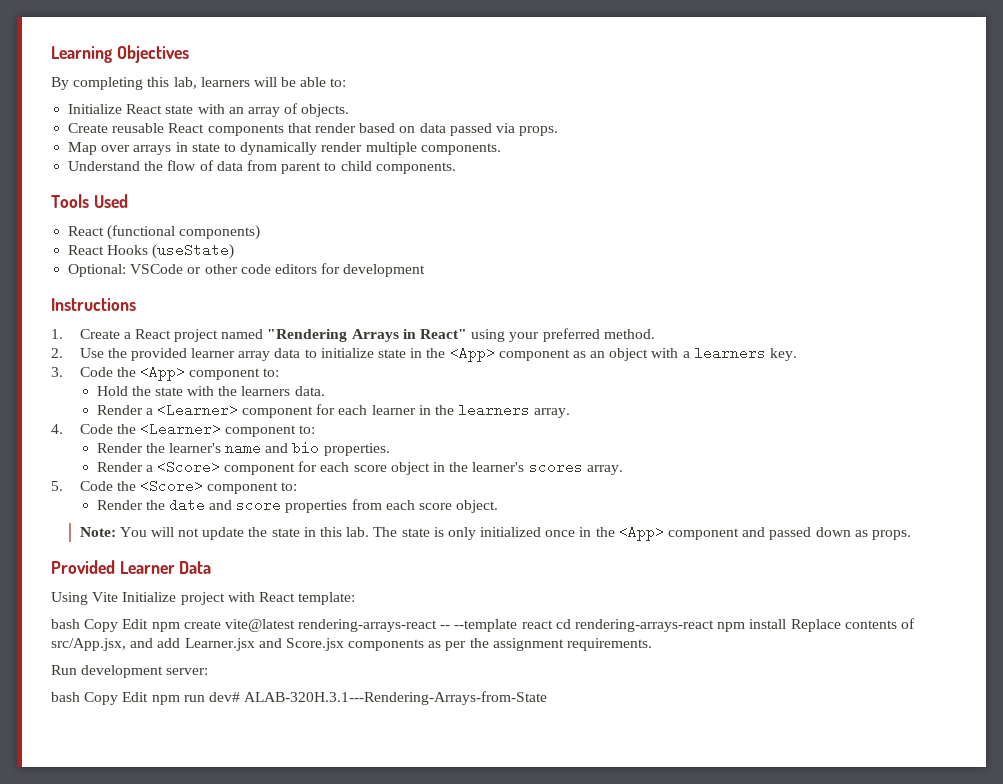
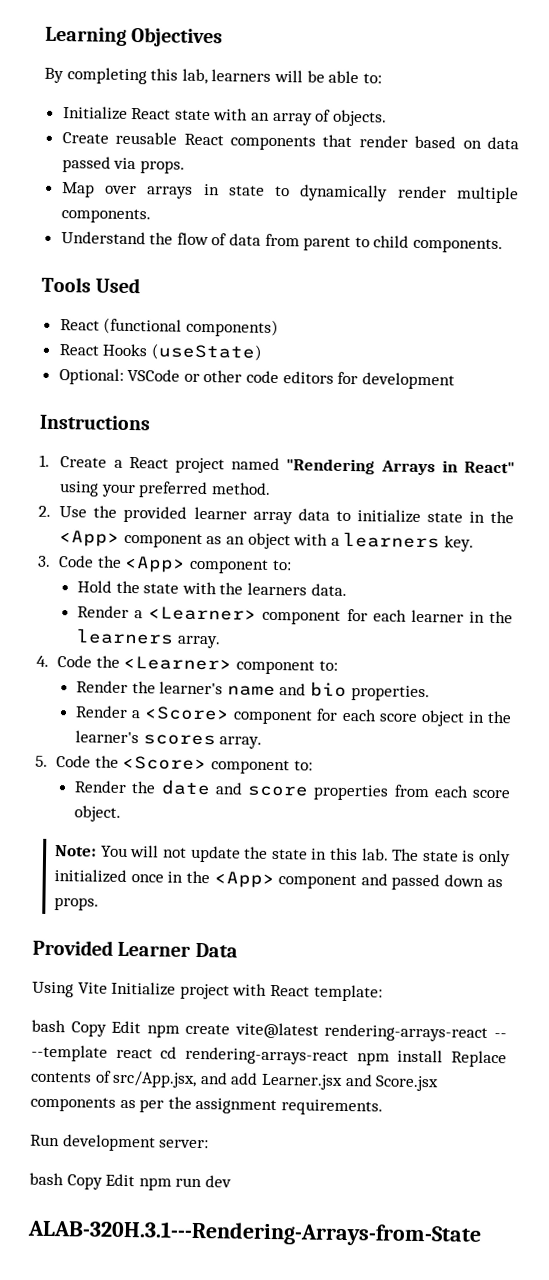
- bash Copy Edit npm run dev# ALAB-320H.3.1---Rendering-Arrays-from-State
+ bash Copy Edit npm run dev
+ ALAB-320H.3.1---Rendering-Arrays-from-State

